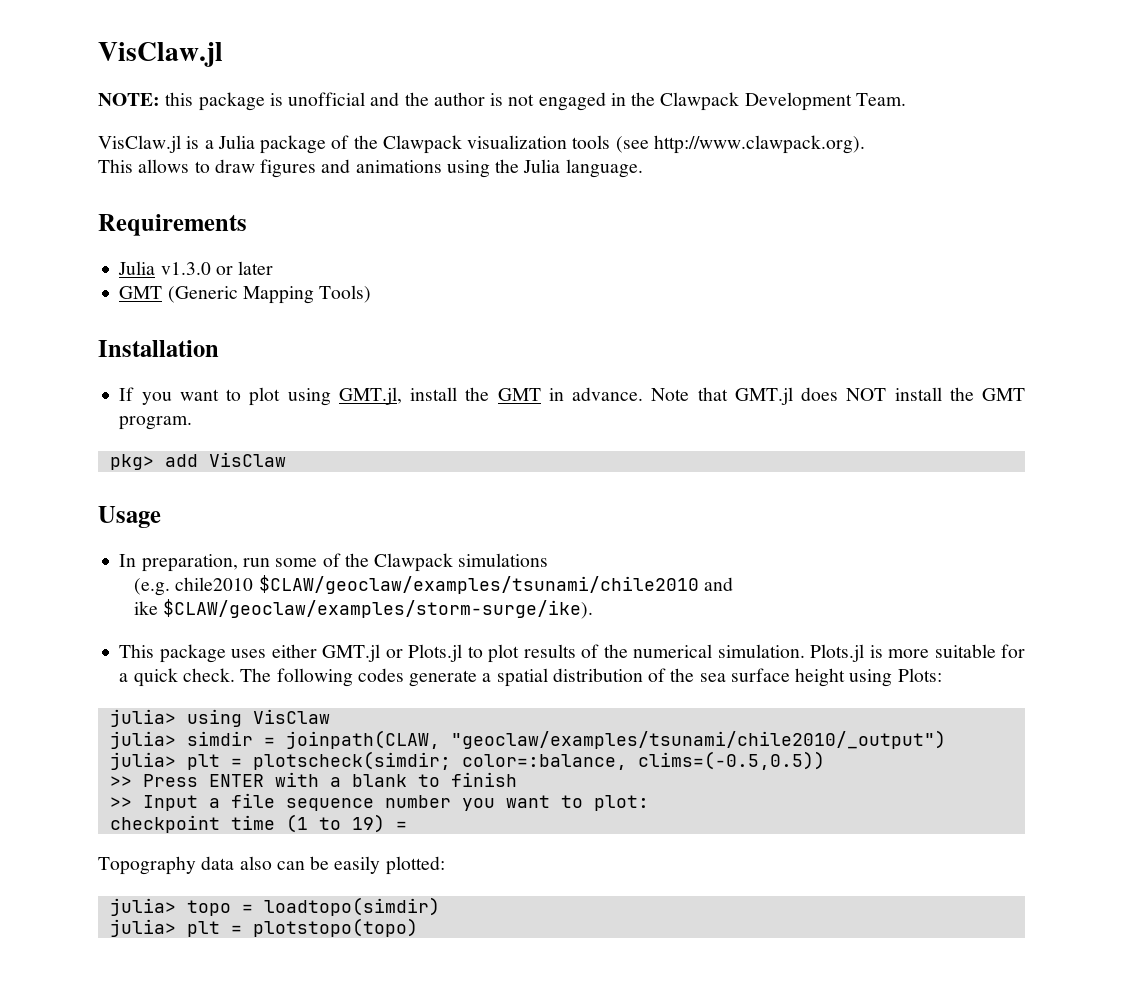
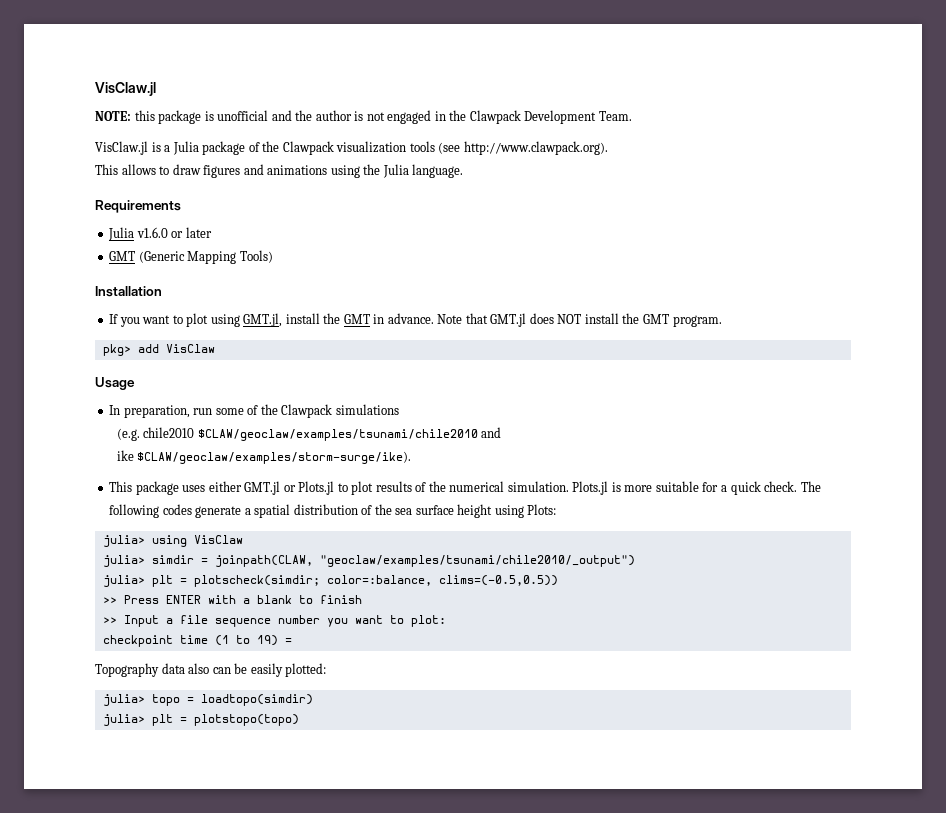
- Julia v1.3.0 or later
+ Julia v1.6.0 or later

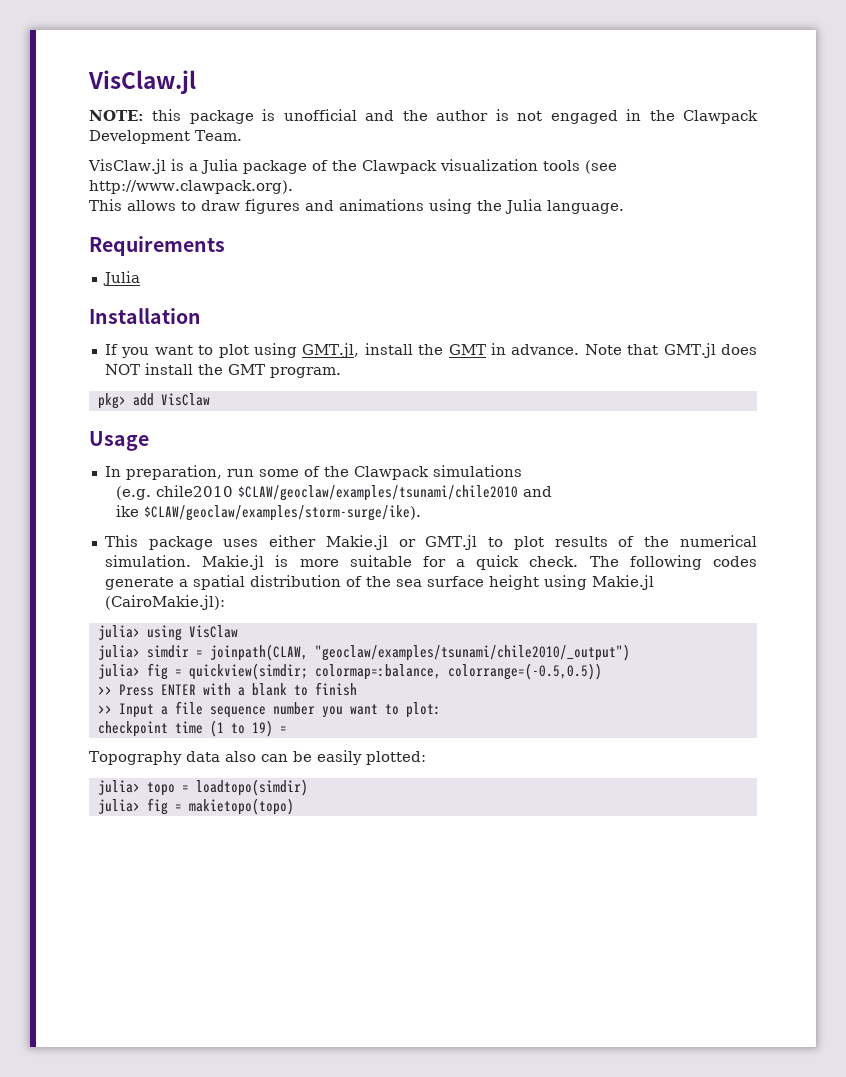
  Requirements
- Julia v1.6.0 or later
- GMT (Generic Mapping Tools)
+ Julia
- This package uses either GMT.jl or Plots.jl to plot results of the numerical simulation.
+ This package uses either Makie.jl or GMT.jl to plot results of the numerical simulation.
- Plots.jl is more suitable for a quick check.
+ Makie.jl is more suitable for a quick check.
- The following codes generate a spatial distribution of the sea surface height using Plots:
+ The following codes generate a spatial distribution of the sea surface height using Makie.jl (CairoMakie.jl):
- julia> plt = plotscheck(simdir; color=:balance, clims=(-0.5,0.5))
+ julia> fig = quickview(simdir; colormap=:balance, colorrange=(-0.5,0.5))
- julia> plt = plotstopo(topo)
+ julia> fig = makietopo(topo)

